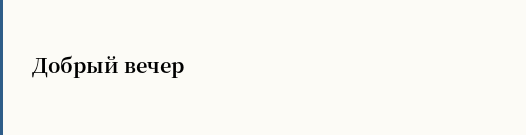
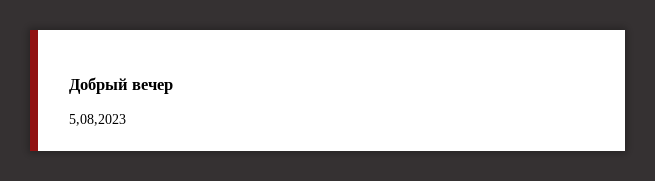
+ 5,08,2023

